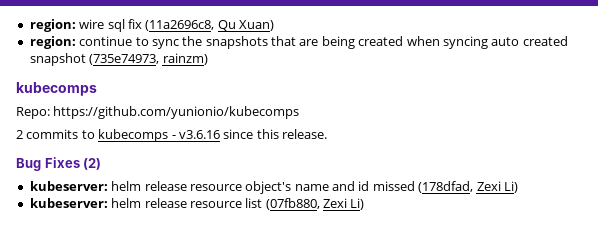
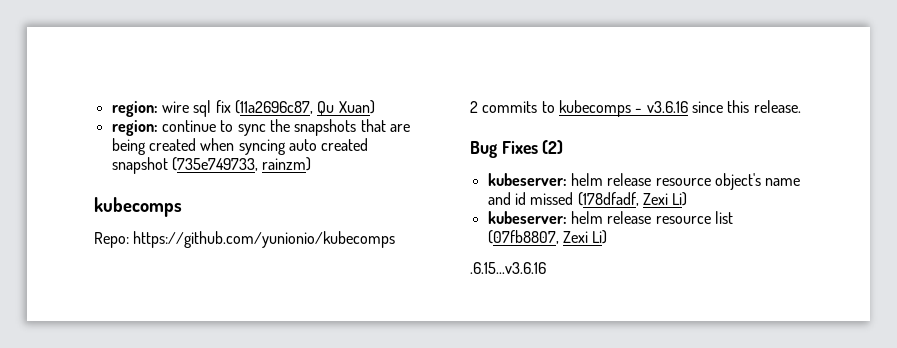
- region: wire sql fix (11a2696c8, Qu Xuan)
+ region: wire sql fix (11a2696c87, Qu Xuan)
- region: continue to sync the snapshots that are being created when syncing auto created snapshot (735e74973, rainzm)
+ region: continue to sync the snapshots that are being created when syncing auto created snapshot (735e749733, rainzm)
- kubeserver: helm release resource object's name and id missed (178dfad, Zexi Li)
+ kubeserver: helm release resource object's name and id missed (178dfadf, Zexi Li)
- kubeserver: helm release resource list (07fb880, Zexi Li)
+ kubeserver: helm release resource list (07fb8807, Zexi Li)
+ .6.15...v3.6.16

